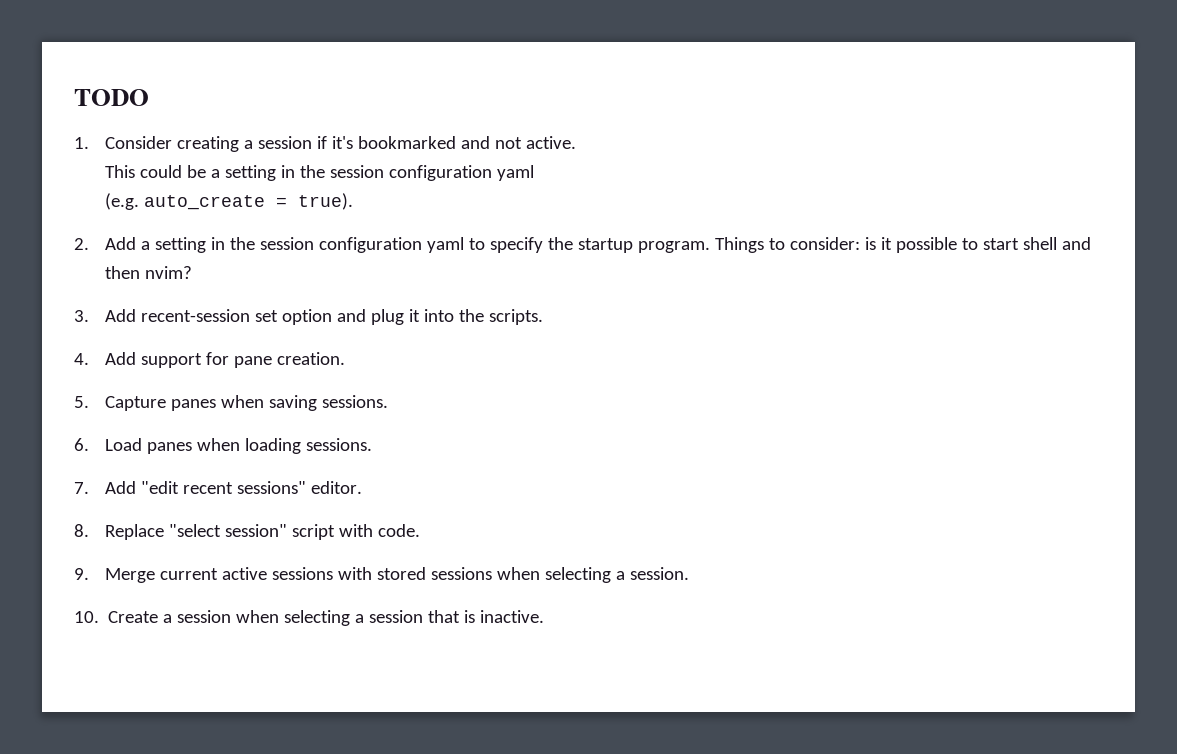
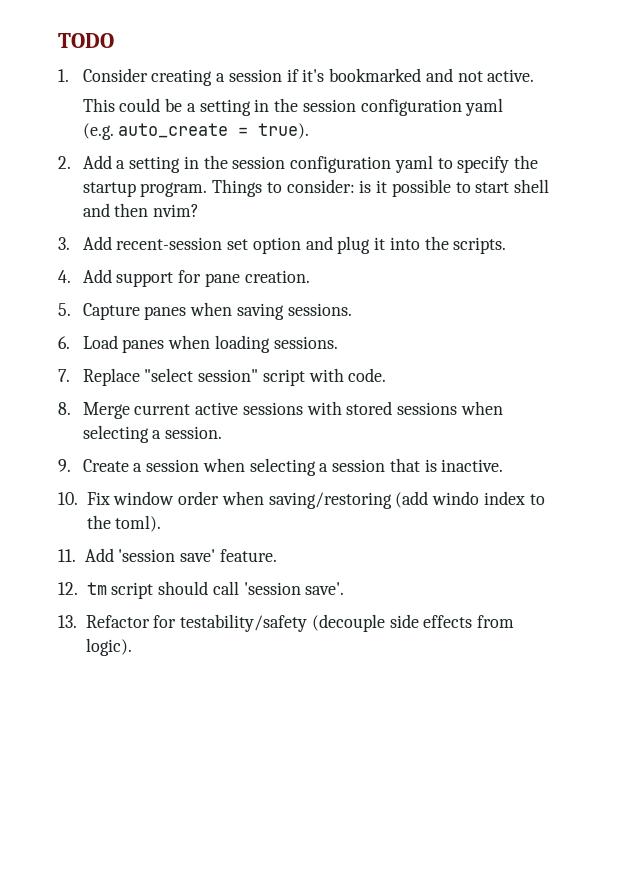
- 7. Add "edit recent sessions" editor.
- 8. Replace "select session" script with code.
+ 7. Replace "select session" script with code.
- 9. Merge current active sessions with stored sessions when selecting a session.
+ 8. Merge current active sessions with stored sessions when selecting a session.
- 10. Create a session when selecting a session that is inactive.
+ 9. Create a session when selecting a session that is inactive.
+ 10. Fix window order when saving/restoring (add windo index to the toml).
+ 11. Add 'session save' feature.
+ 12. tm script should call 'session save'.
+ 13. Refactor for testability/safety (decouple side effects from logic).

